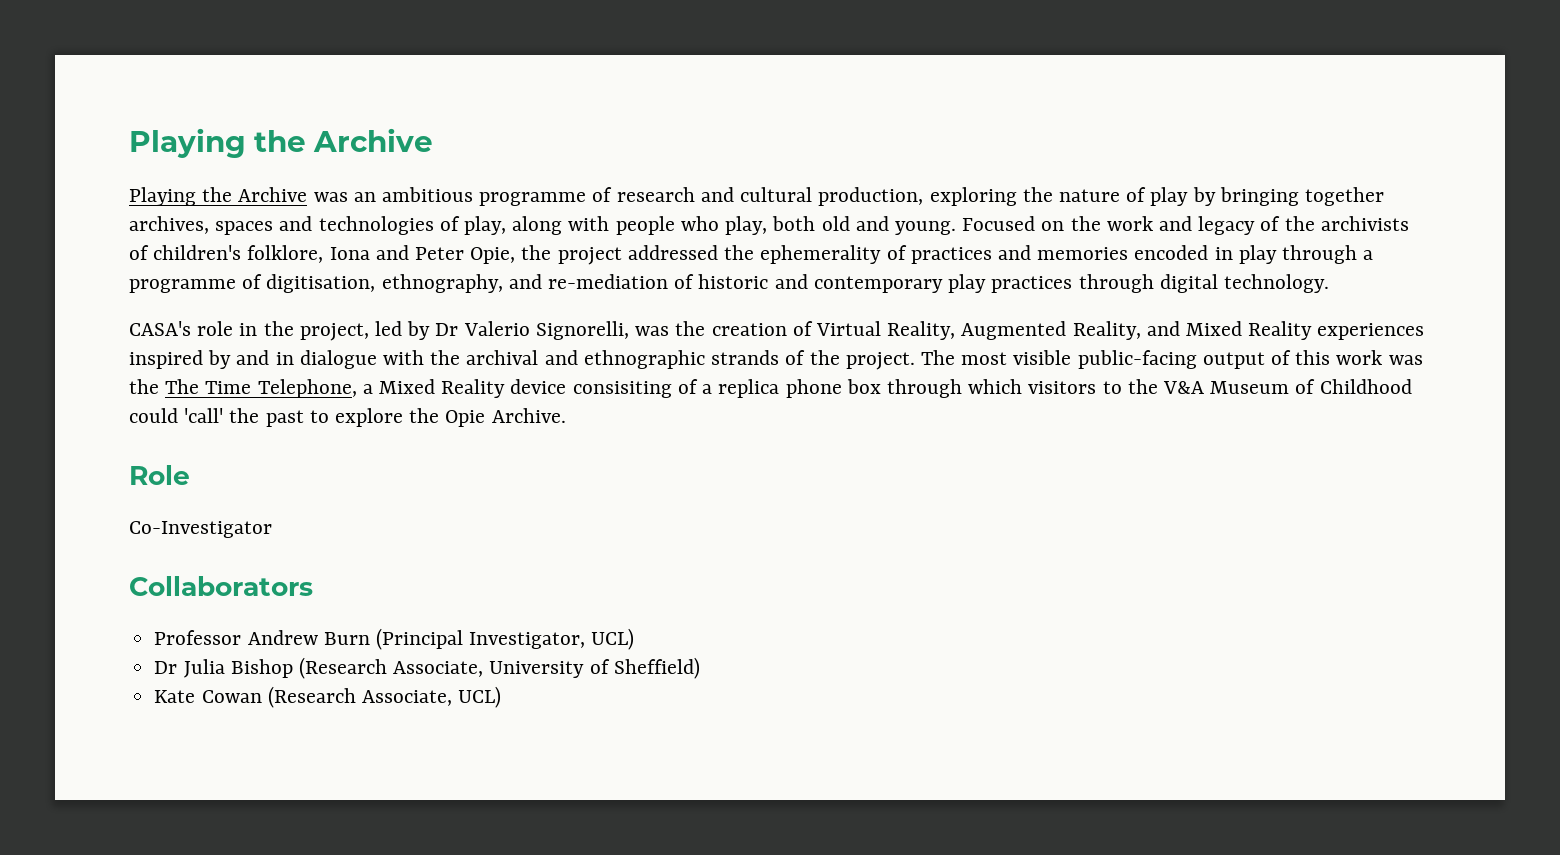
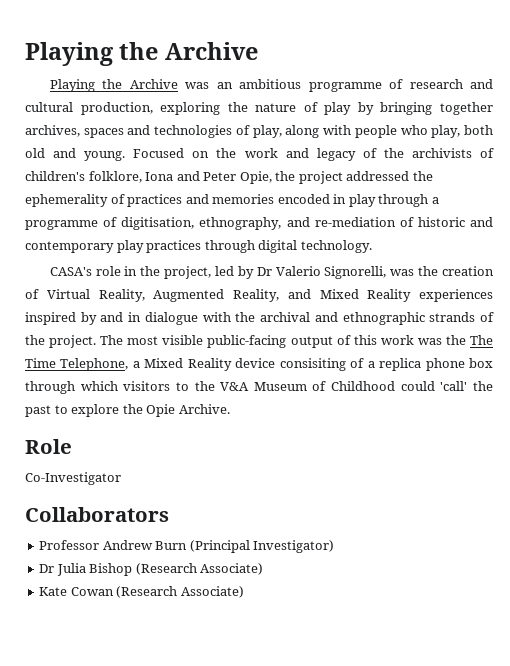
- Professor Andrew Burn (Principal Investigator, UCL)
+ Professor Andrew Burn (Principal Investigator)
- Dr Julia Bishop (Research Associate, University of Sheffield)
+ Dr Julia Bishop (Research Associate)
- Kate Cowan (Research Associate, UCL)
+ Kate Cowan (Research Associate)

